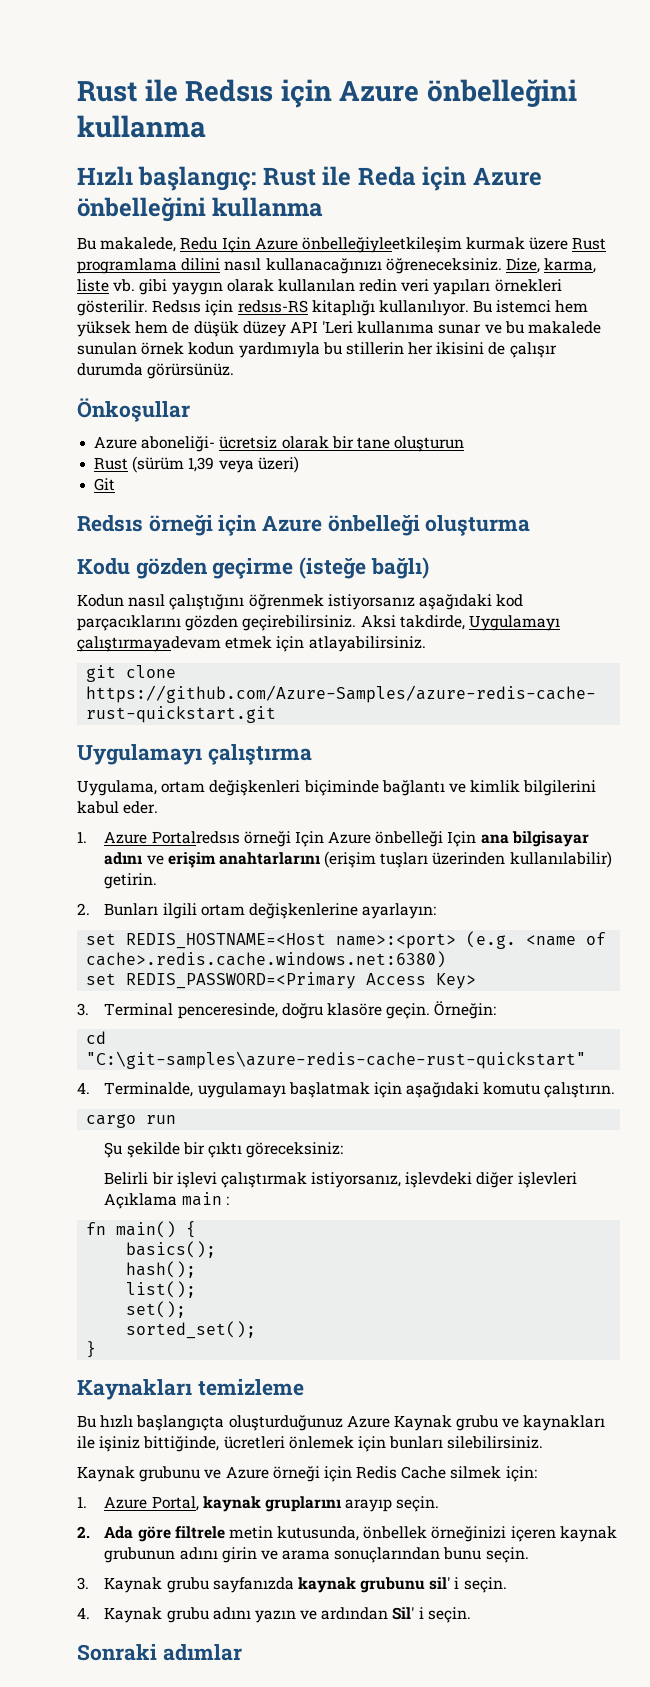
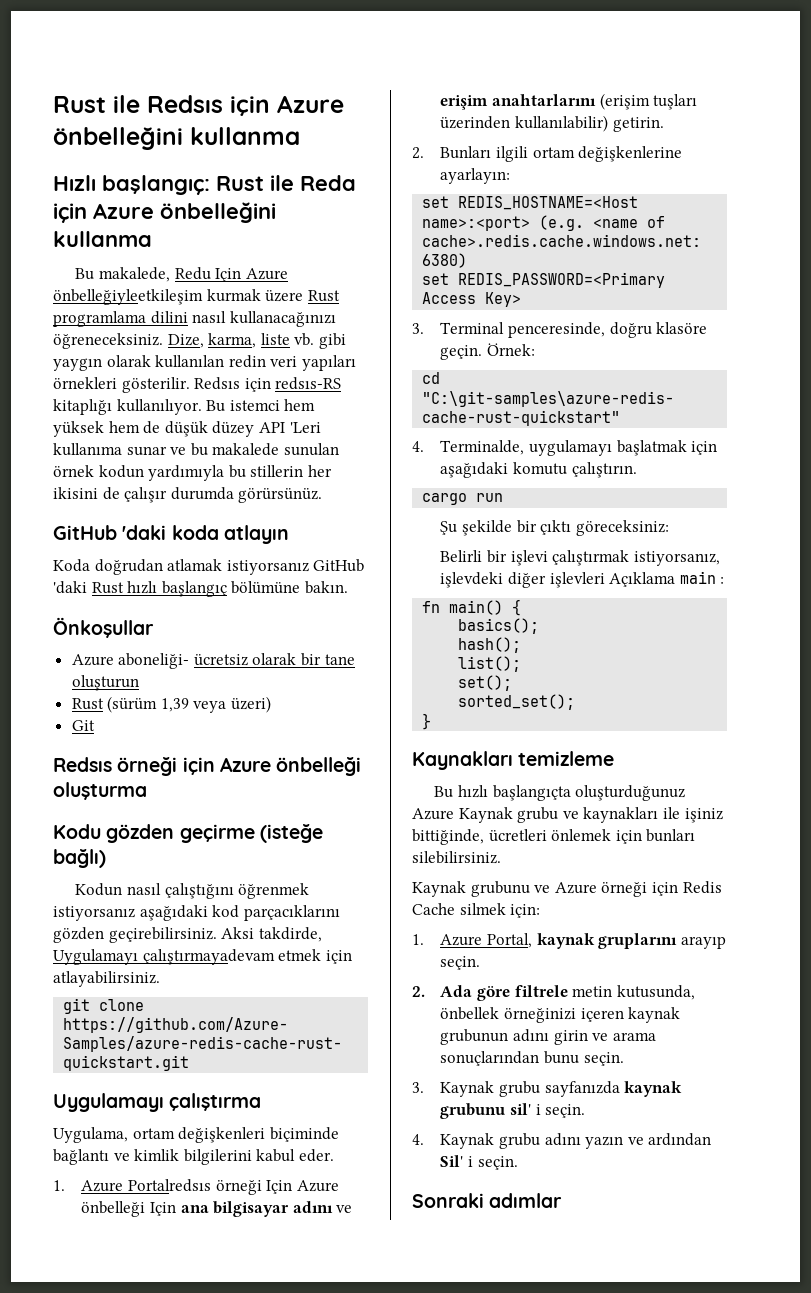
+ GitHub 'daki koda atlayın
+ Koda doğrudan atlamak istiyorsanız GitHub 'daki Rust hızlı başlangıç bölümüne bakın.
- Örneğin:
+ Örnek:

